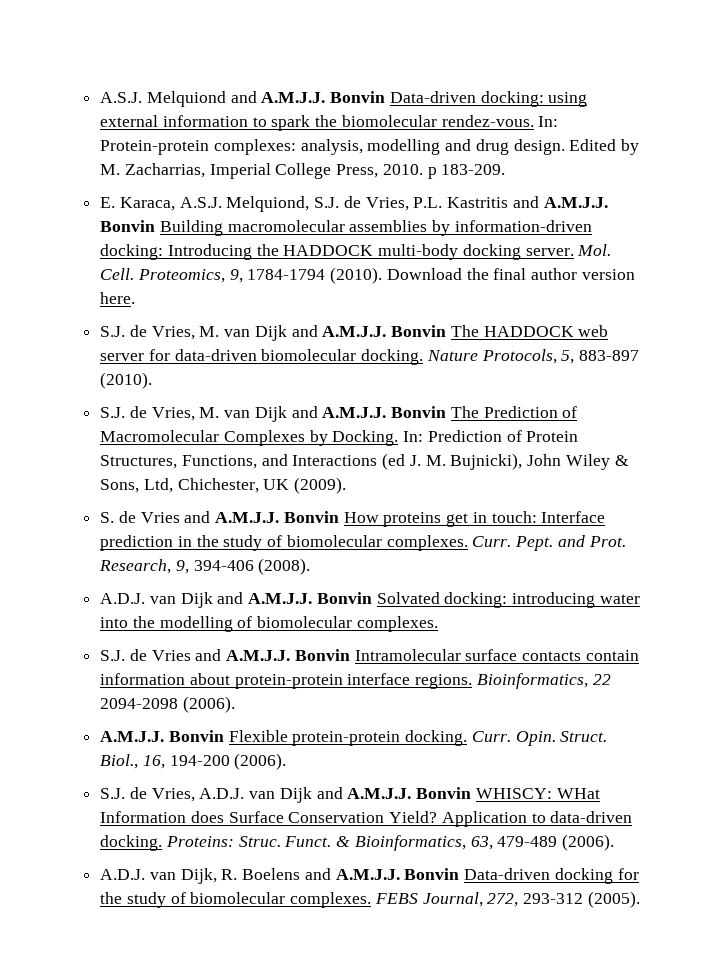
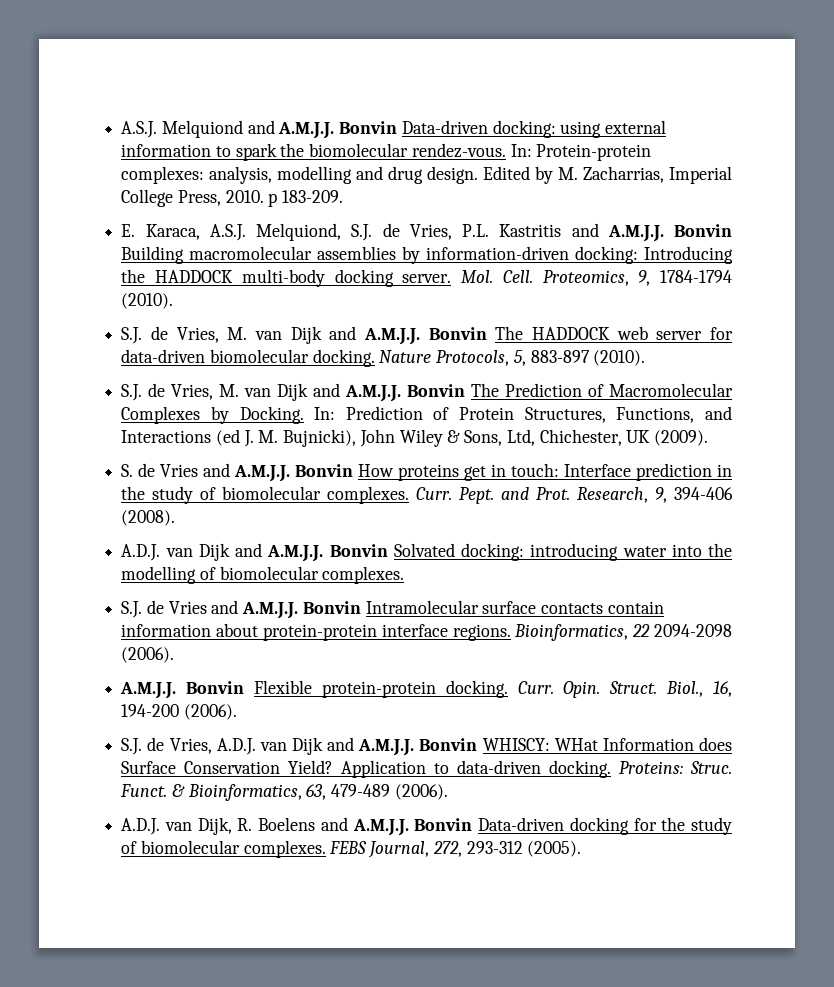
- Download the final author version here.

